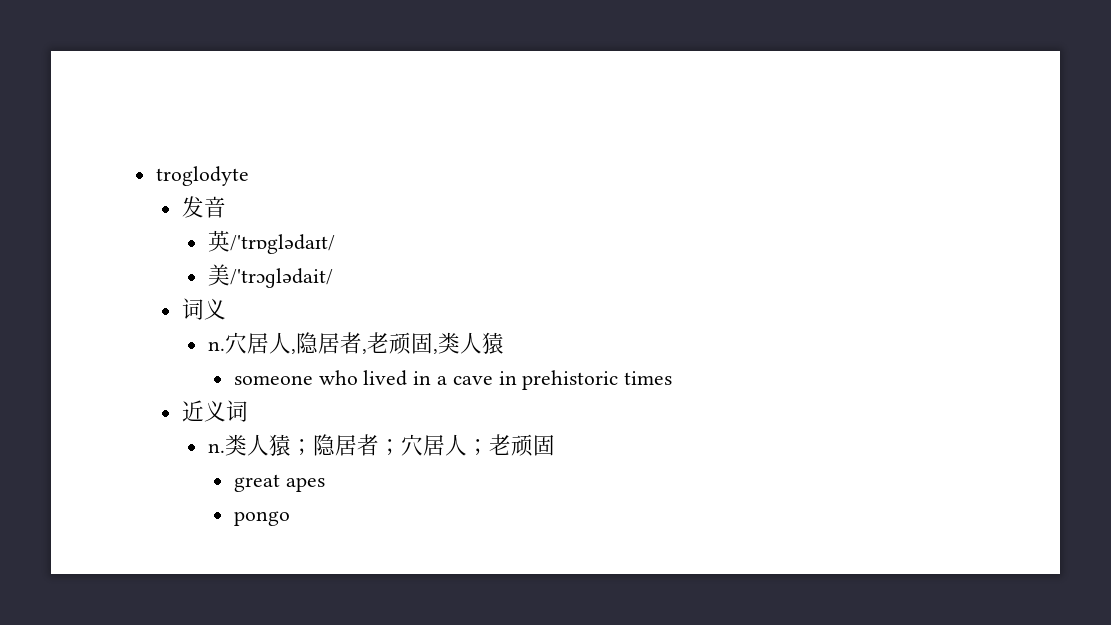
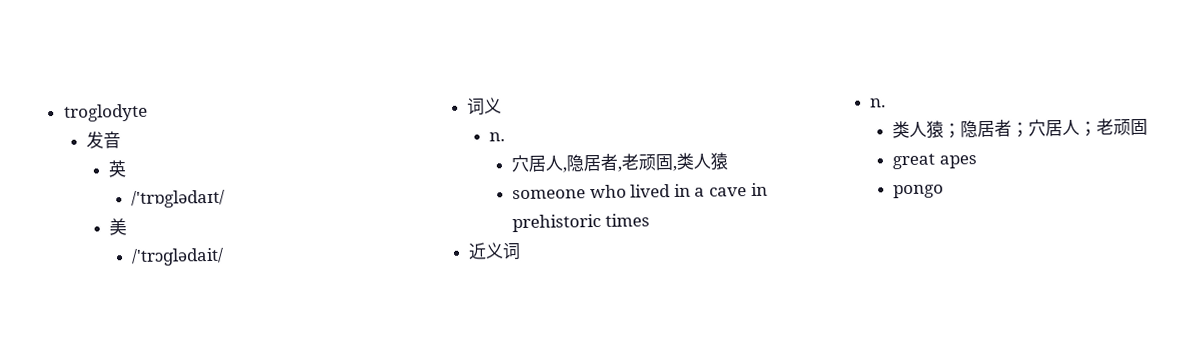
- 英/'trɒglədaɪt/
+ 英
+ /'trɒglədaɪt/
- 美/'trɔɡlədait/
+ 美
+ /'trɔɡlədait/
  词义
- n.穴居人,隐居者,老顽固,类人猿
+ n.
+ 穴居人,隐居者,老顽固,类人猿
  近义词
- n.类人猿；隐居者；穴居人；老顽固
+ n.
+ 类人猿；隐居者；穴居人；老顽固

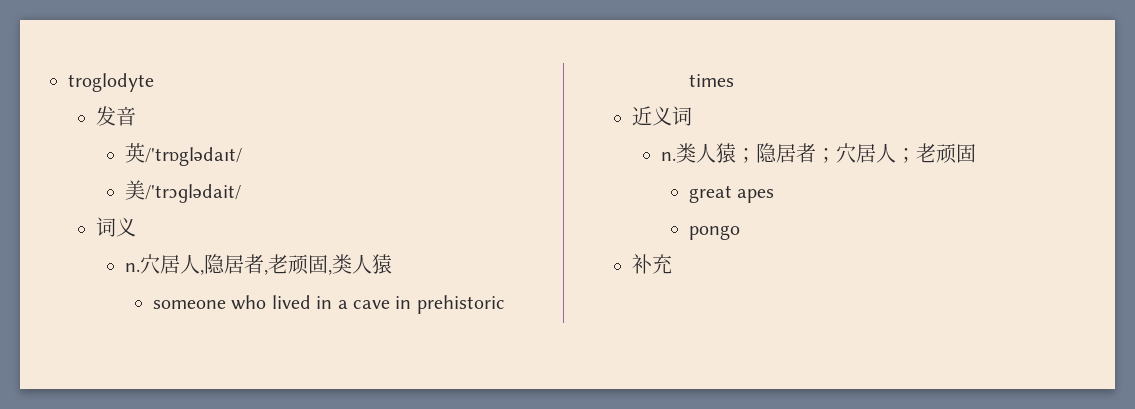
- 英
- /'trɒglədaɪt/
+ 英/'trɒglədaɪt/
- 美
- /'trɔɡlədait/
+ 美/'trɔɡlədait/
  词义
- n.
- 穴居人,隐居者,老顽固,类人猿
+ n.穴居人,隐居者,老顽固,类人猿
  近义词
- n.
- 类人猿；隐居者；穴居人；老顽固
+ n.类人猿；隐居者；穴居人；老顽固
+ 补充

